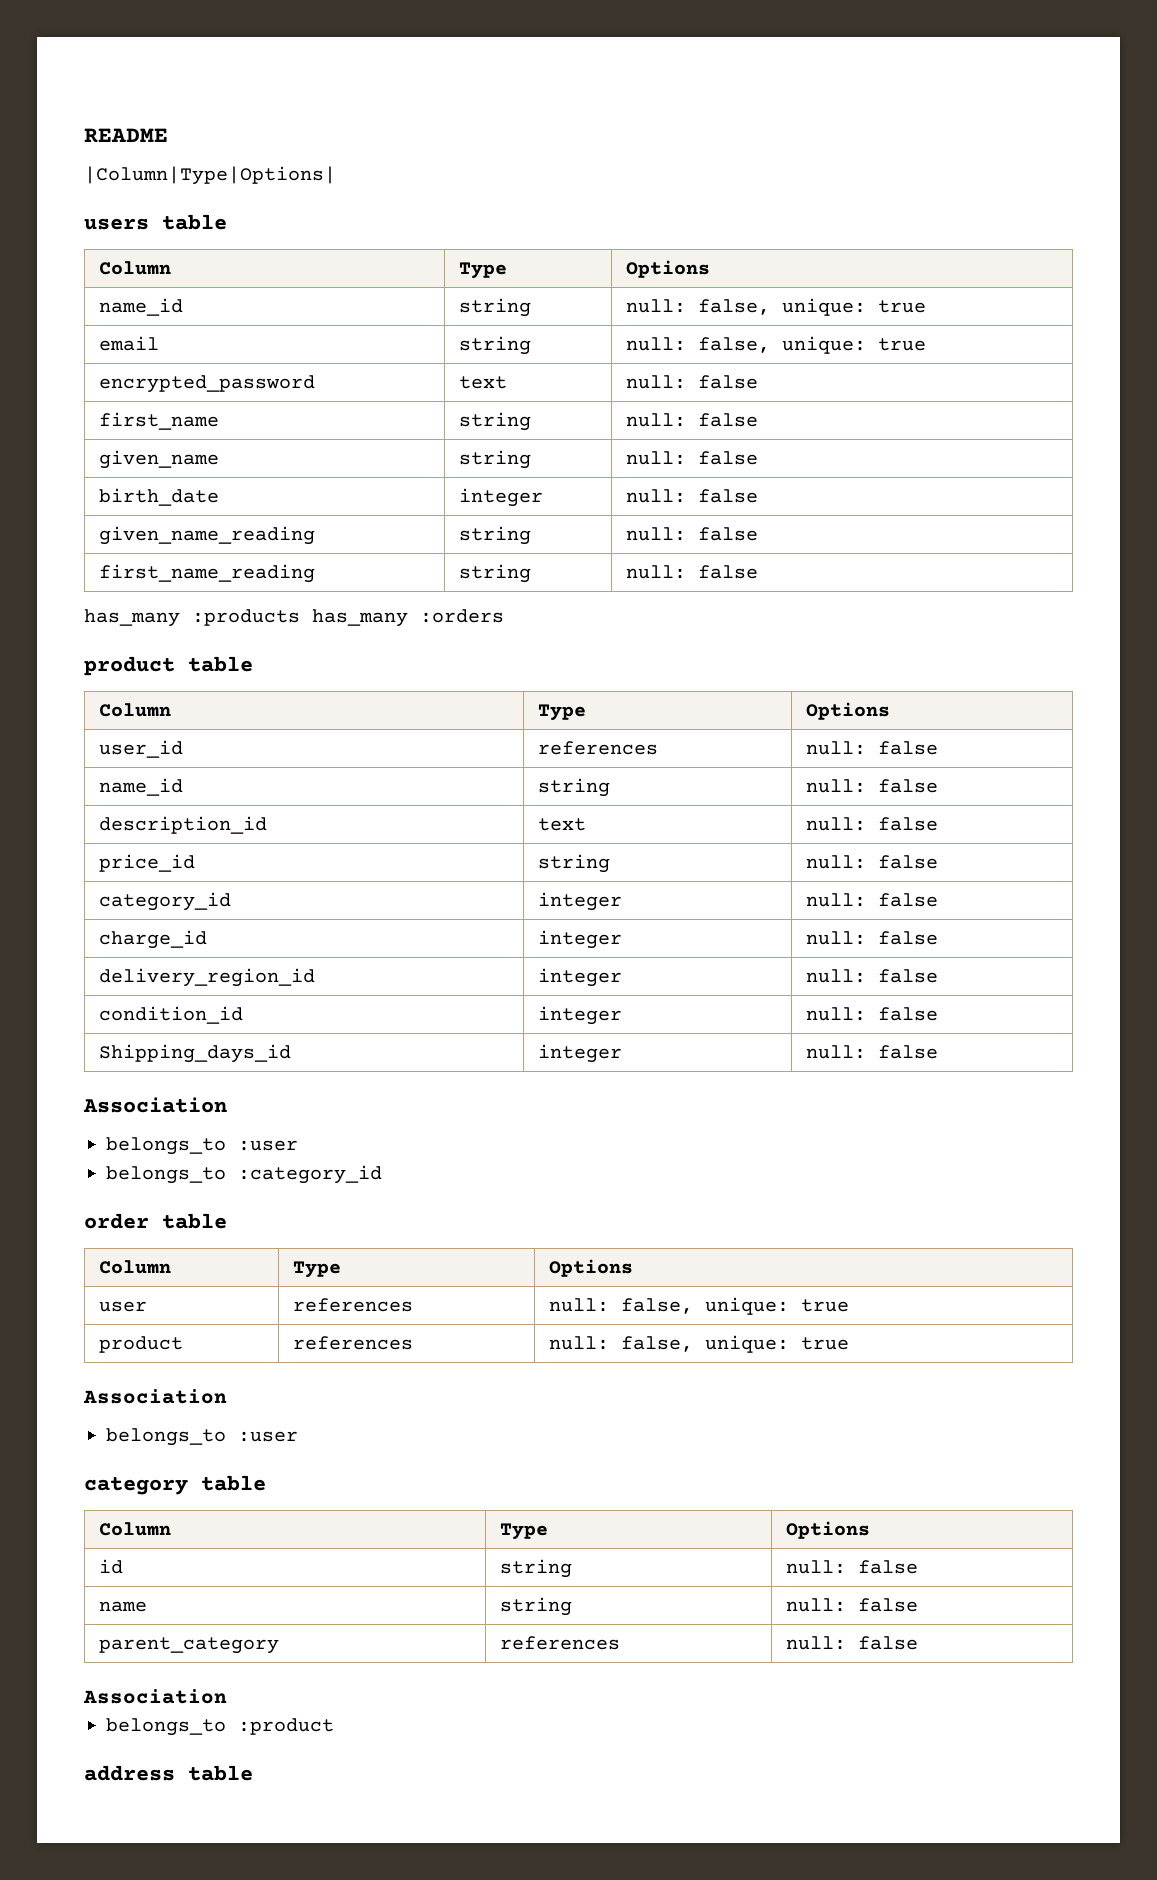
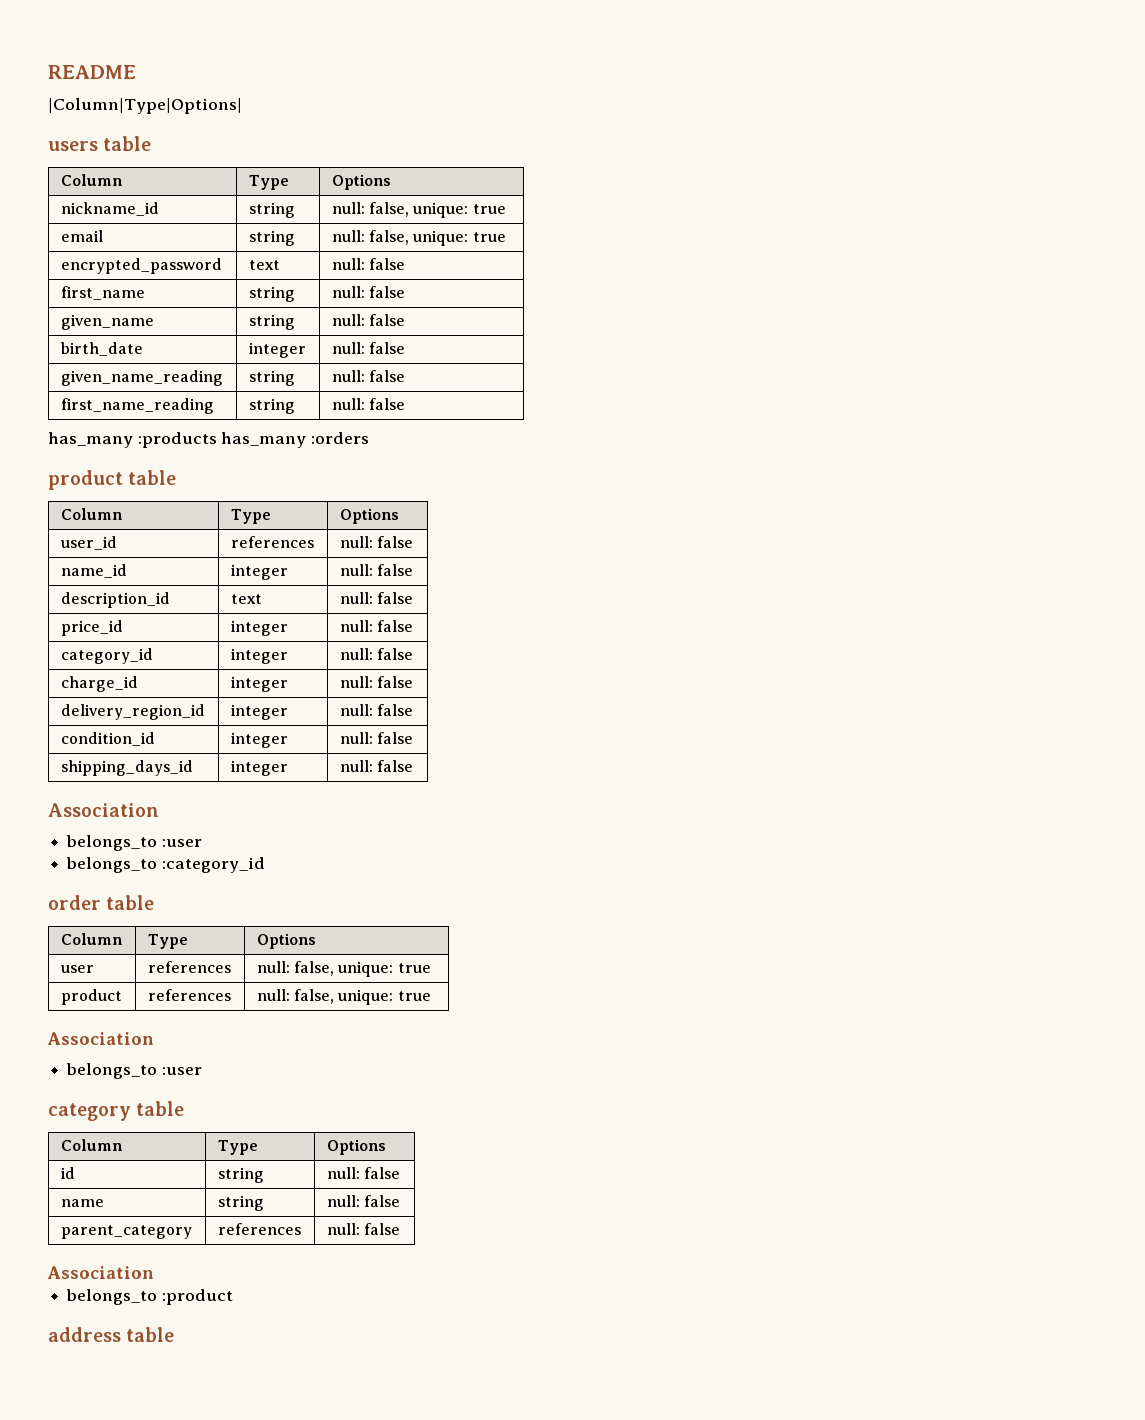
- name_id | string | null: false, unique: true
+ nickname_id | string | null: false, unique: true
- name_id | string | null: false
+ name_id | integer | null: false
- price_id | string | null: false
+ price_id | integer | null: false
- Shipping_days_id | integer | null: false
+ shipping_days_id | integer | null: false

